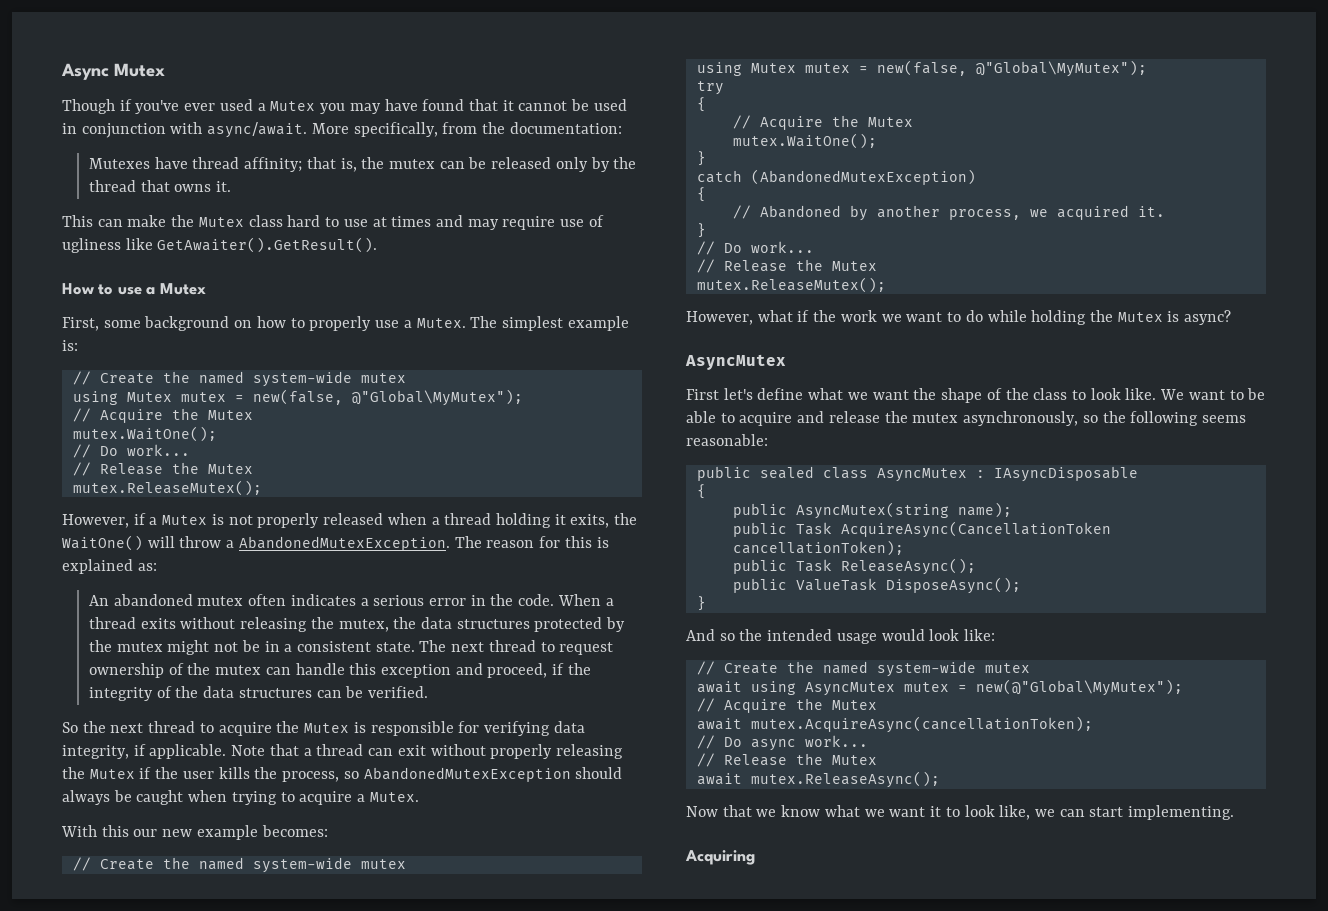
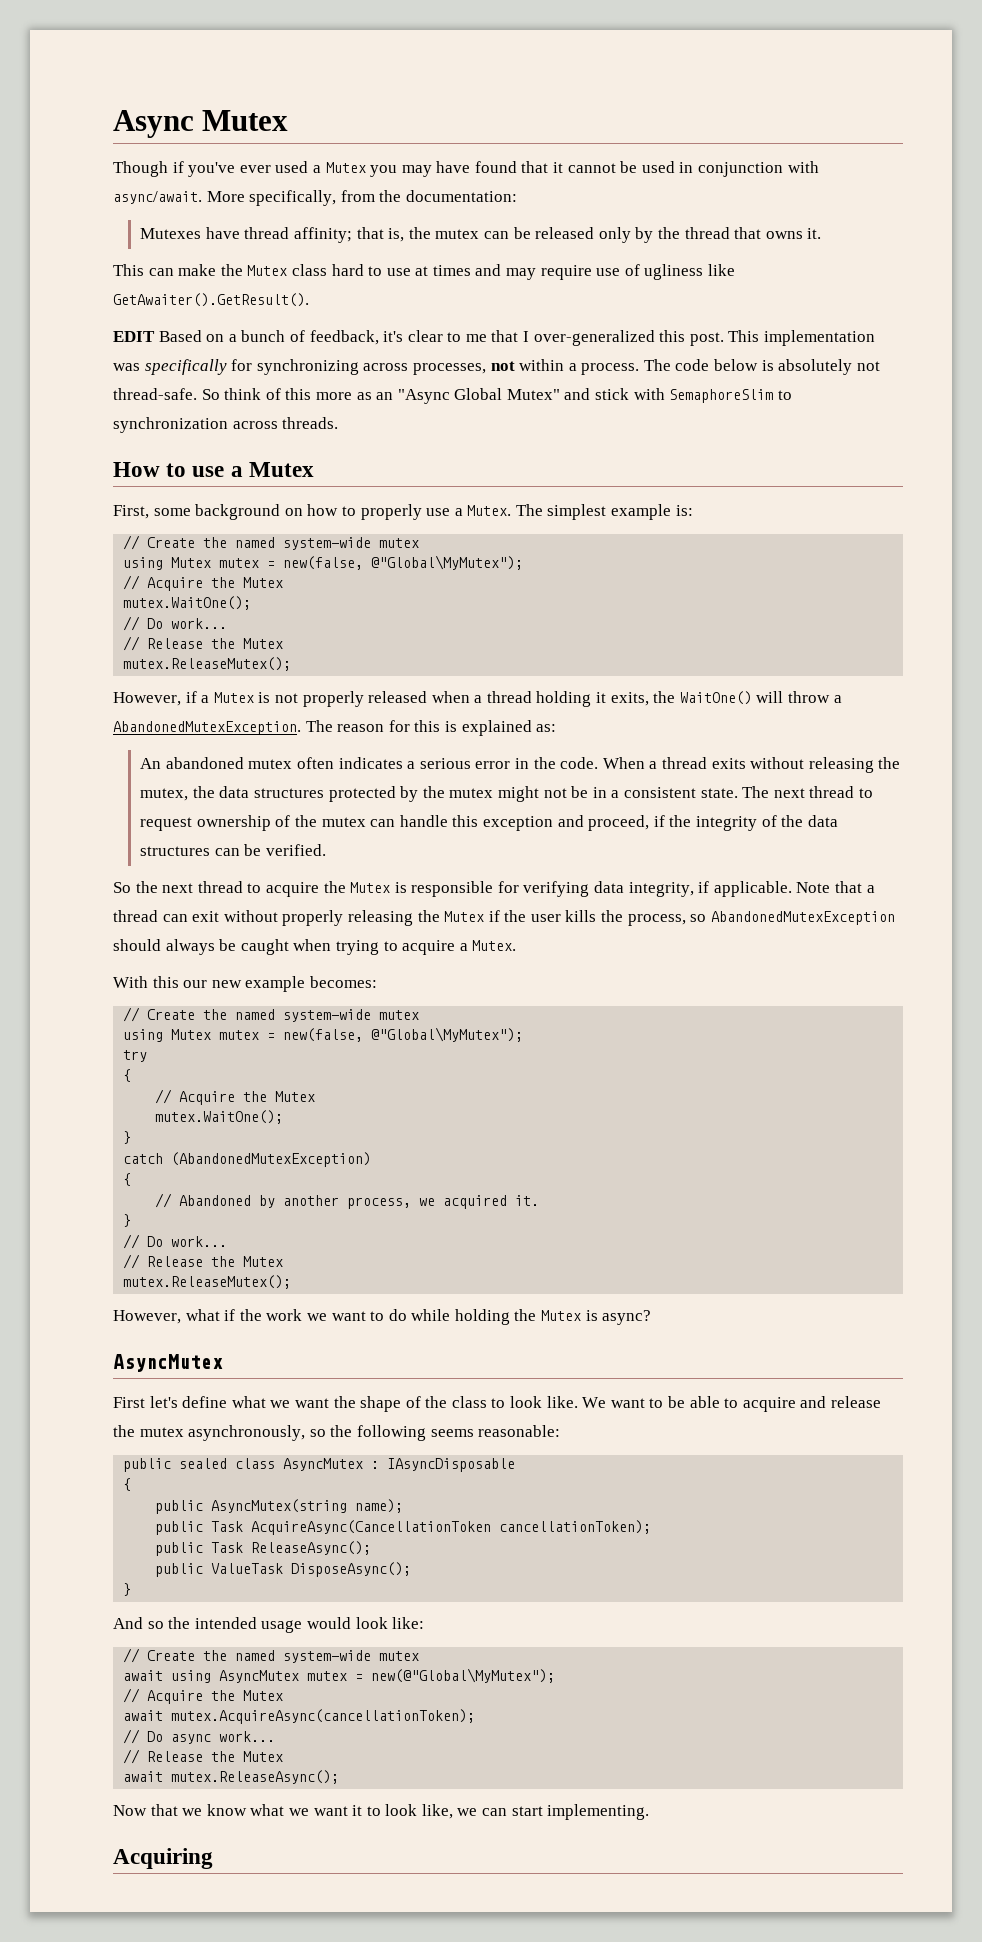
+ EDIT Based on a bunch of feedback, it's clear to me that I over-generalized this post. This implementation was specifically for synchronizing across processes, not within a process. The code below is absolutely not thread-safe. So think of this more as an "Async Global Mutex" and stick with SemaphoreSlim to synchronization across threads.

